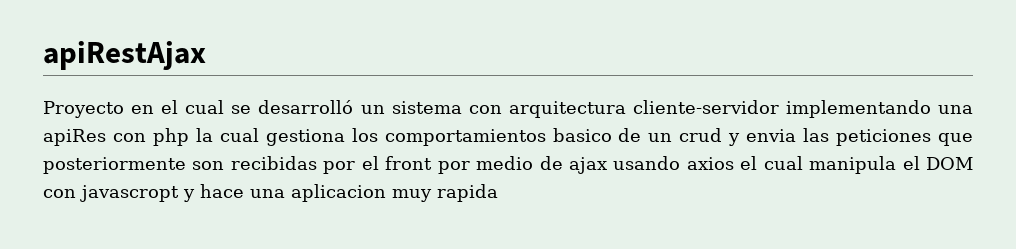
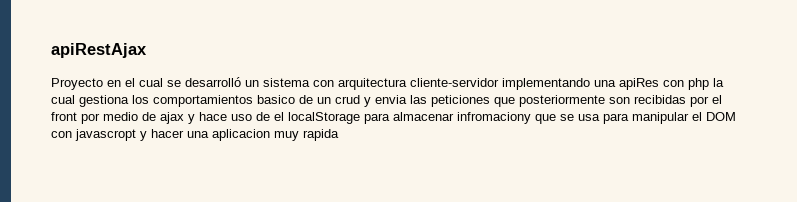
- Proyecto en el cual se desarrolló un sistema con arquitectura cliente-servidor implementando una apiRes con php la cual gestiona los comportamientos basico de un crud y envia las peticiones que posteriormente son recibidas por el front por medio de ajax usando axios el cual manipula el DOM con javascropt y hace una aplicacion muy rapida
+ Proyecto en el cual se desarrolló un sistema con arquitectura cliente-servidor implementando una apiRes con php la cual gestiona los comportamientos basico de un crud y envia las peticiones que posteriormente son recibidas por el front por medio de ajax y hace uso de el localStorage para almacenar infromaciony que se usa para manipular el DOM con javascropt y hacer una aplicacion muy rapida

